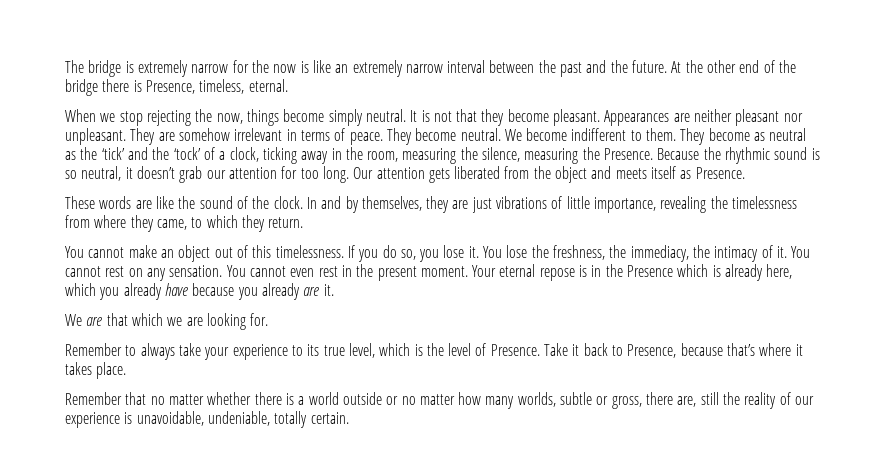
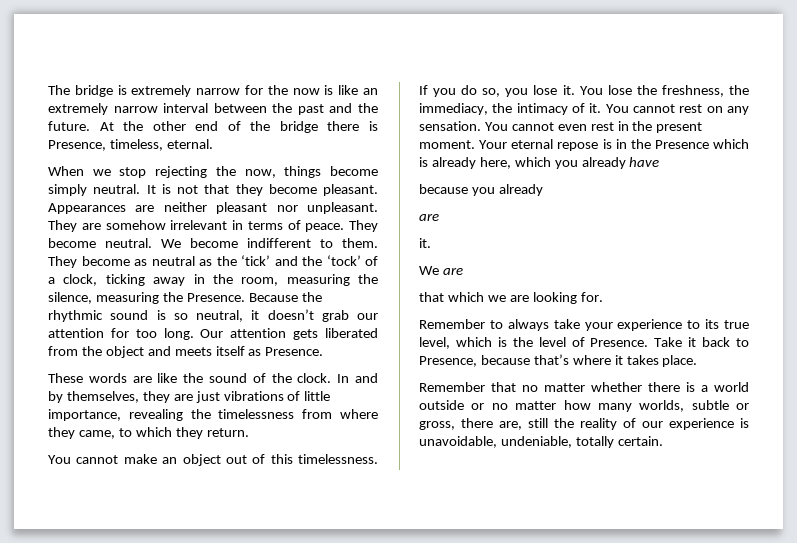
- Your eternal repose is in the Presence which is already here, which you already have because you already are it.
+ Your eternal repose is in the Presence which is already here, which you already have
+ because you already
+ are
+ it.
- We are that which we are looking for.
+ We are
+ that which we are looking for.

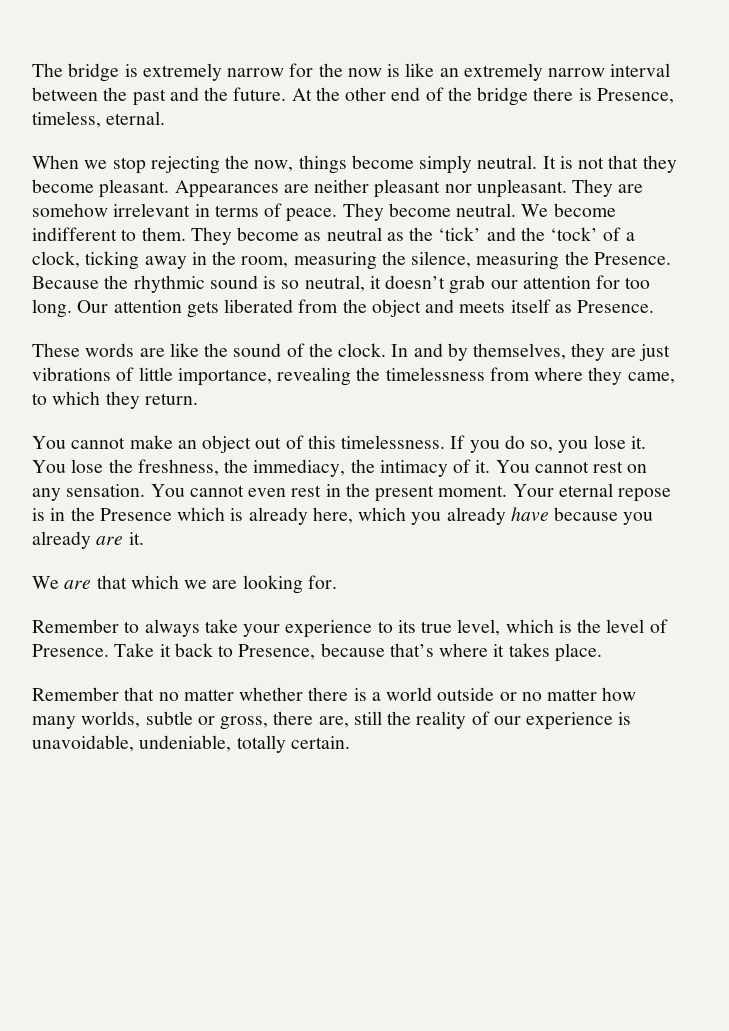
- Your eternal repose is in the Presence which is already here, which you already have
- because you already
- are
- it.
+ Your eternal repose is in the Presence which is already here, which you already have because you already are it.
- We are
- that which we are looking for.
+ We are that which we are looking for.

